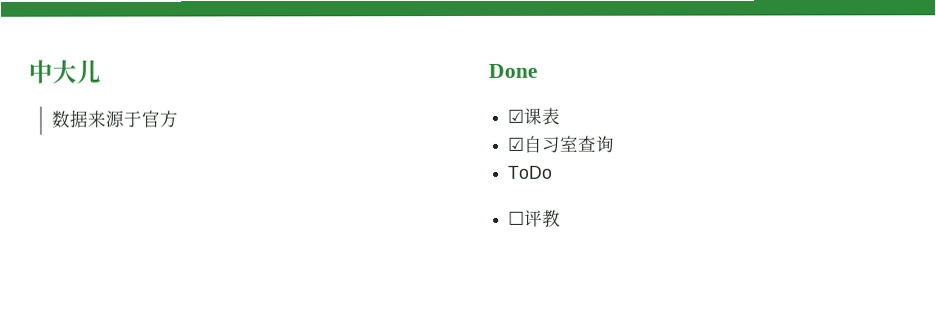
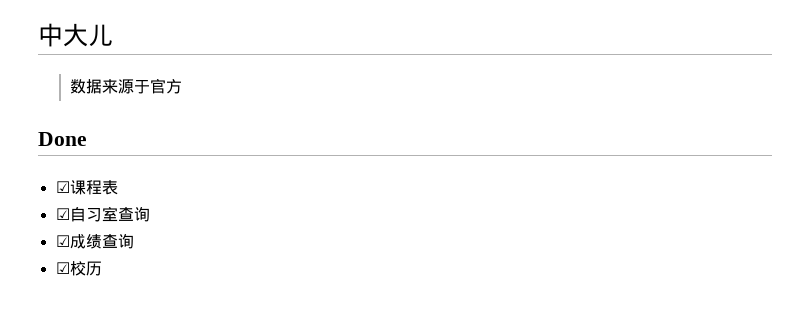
- ☑课表
+ ☑课程表
- ToDo
- ☐评教
+ ☑成绩查询
+ ☑校历

